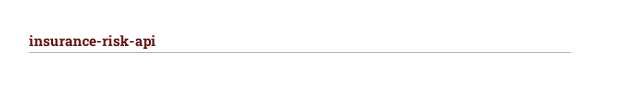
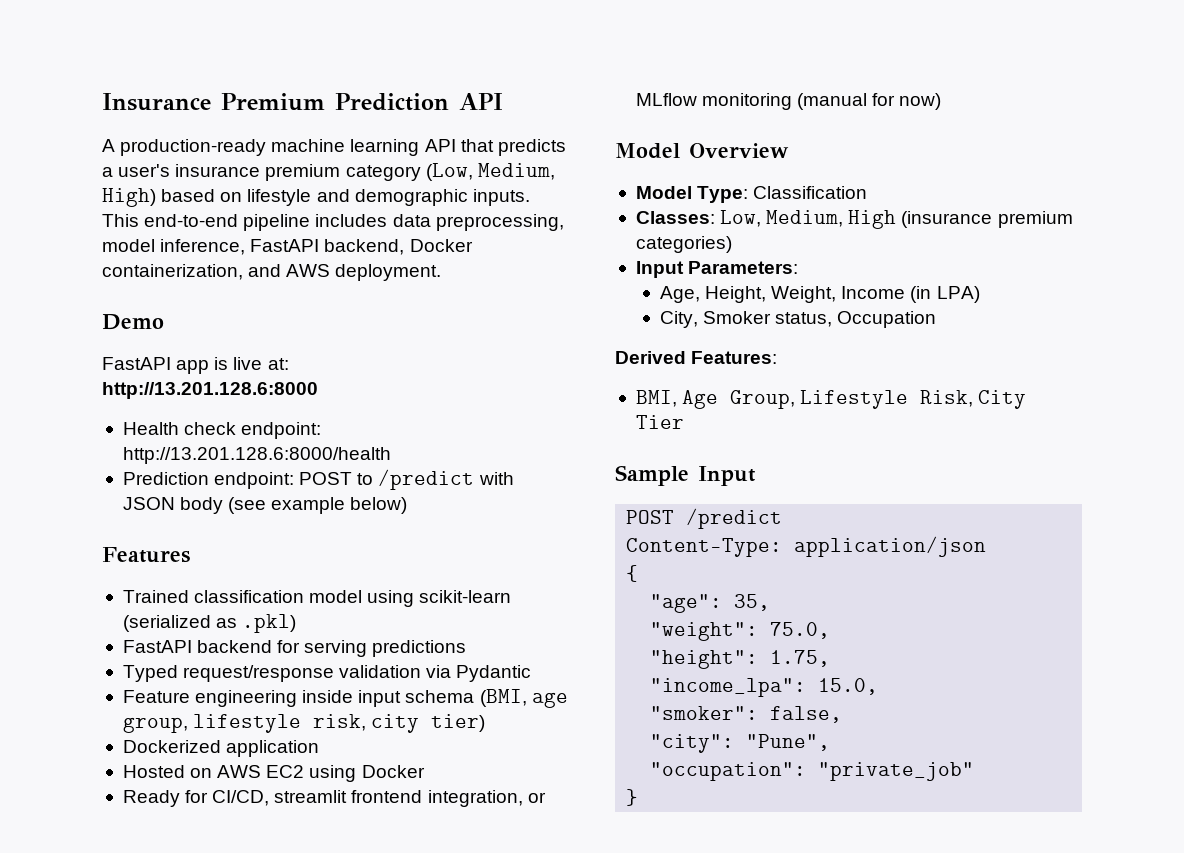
- insurance-risk-api
+ Insurance Premium Prediction API
+ A production-ready machine learning API that predicts a user's insurance premium category (Low, Medium, High) based on lifestyle and demographic inputs. This end-to-end pipeline includes data preprocessing, model inference, FastAPI backend, Docker containerization, and AWS deployment.
+ Demo
+ FastAPI app is live at:
+ http://13.201.128.6:8000
+ Health check endpoint: http://13.201.128.6:8000/health
+ Prediction endpoint: POST to /predict with JSON body (see example below)
+ Features
+ Trained classification model using scikit-learn (serialized as .pkl)
+ FastAPI backend for serving predictions
+ Typed request/response validation via Pydantic
+ Feature engineering inside input schema (BMI, age group, lifestyle risk, city tier)
+ Dockerized application
+ Hosted on AWS EC2 using Docker
+ Ready for CI/CD, streamlit frontend integration, or MLflow monitoring (manual for now)
+ Model Overview
+ Model Type: Classification
+ Classes: Low, Medium, High (insurance premium categories)
+ Input Parameters:
+ Age, Height, Weight, Income (in LPA)
+ City, Smoker status, Occupation
+ Derived Features:
+ BMI, Age Group, Lifestyle Risk, City Tier
+ Sample Input
+ POST /predict
+ Content-Type: application/json
+ {
+ "age": 35,
+ "weight": 75.0,
+ "height": 1.75,
+ "income_lpa": 15.0,
+ "smoker": false,
+ "city": "Pune",
+ "occupation": "private_job"
+ }

